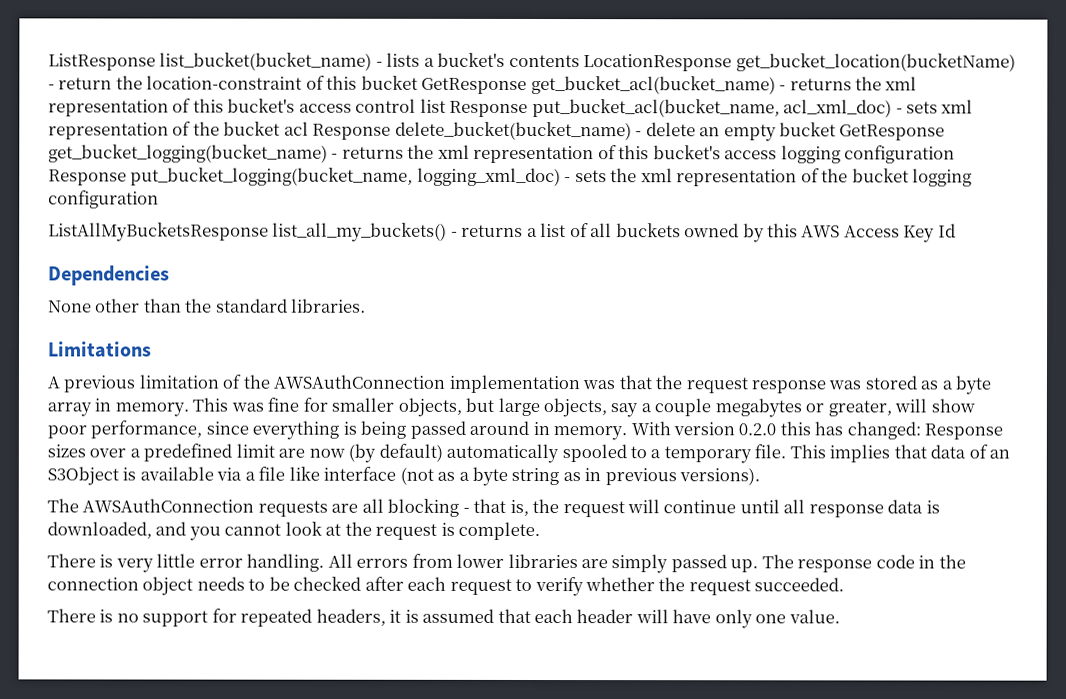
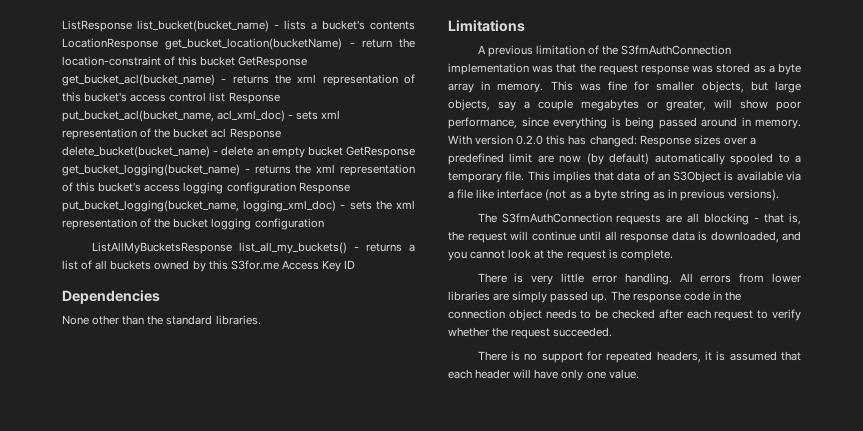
- ListAllMyBucketsResponse list_all_my_buckets() - returns a list of all buckets owned by this AWS Access Key Id
+ ListAllMyBucketsResponse list_all_my_buckets() - returns a list of all buckets owned by this S3for.me Access Key ID
- A previous limitation of the AWSAuthConnection implementation was that the request response was stored as a byte array in memory.
+ A previous limitation of the S3fmAuthConnection implementation was that the request response was stored as a byte array in memory.
- The AWSAuthConnection requests are all blocking - that is, the request will continue until all response data is downloaded, and you cannot look at the request is complete.
+ The S3fmAuthConnection requests are all blocking - that is, the request will continue until all response data is downloaded, and you cannot look at the request is complete.

